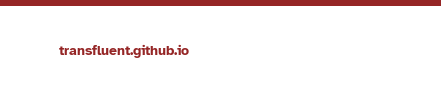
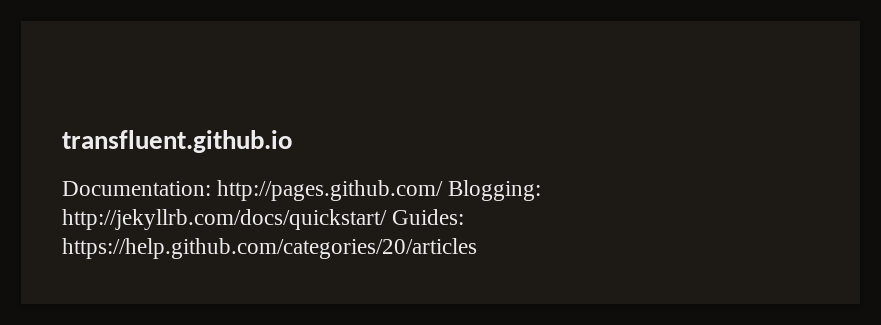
+ Documentation: http://pages.github.com/ Blogging: http://jekyllrb.com/docs/quickstart/ Guides: https://help.github.com/categories/20/articles

